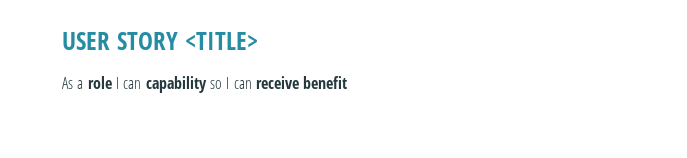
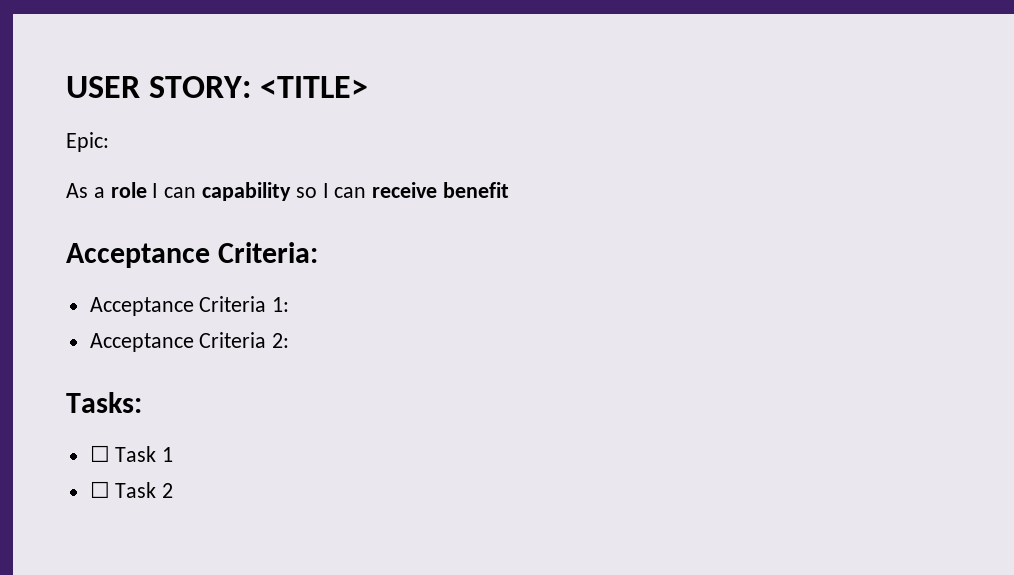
- USER STORY <TITLE>
+ USER STORY: <TITLE>
+ Epic:
+ Acceptance Criteria:
+ Acceptance Criteria 1:
+ Acceptance Criteria 2:
+ Tasks:
+ ☐ Task 1
+ ☐ Task 2

